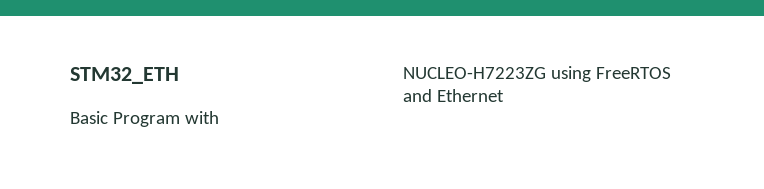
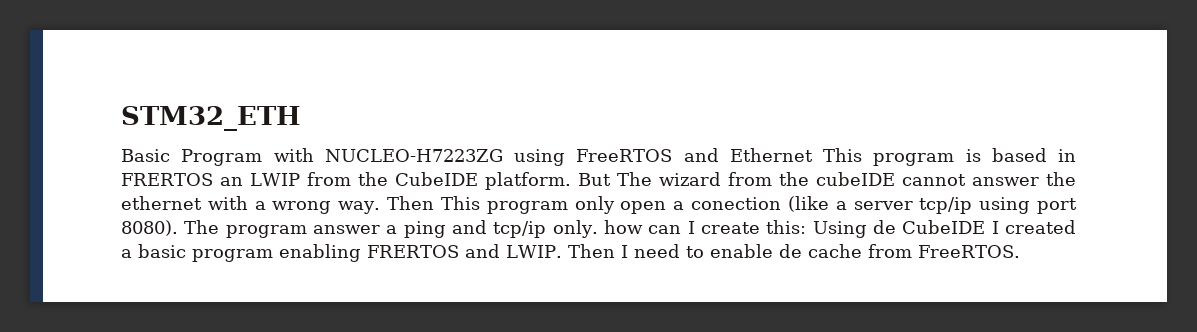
- Basic Program with NUCLEO-H7223ZG using FreeRTOS and Ethernet
+ Basic Program with NUCLEO-H7223ZG using FreeRTOS and Ethernet This program is based in FRERTOS an LWIP from the CubeIDE platform. But The wizard from the cubeIDE cannot answer the ethernet with a wrong way. Then This program only open a conection (like a server tcp/ip using port 8080). The program answer a ping and tcp/ip only. how can I create this: Using de CubeIDE I created a basic program enabling FRERTOS and LWIP. Then I need to enable de cache from FreeRTOS.

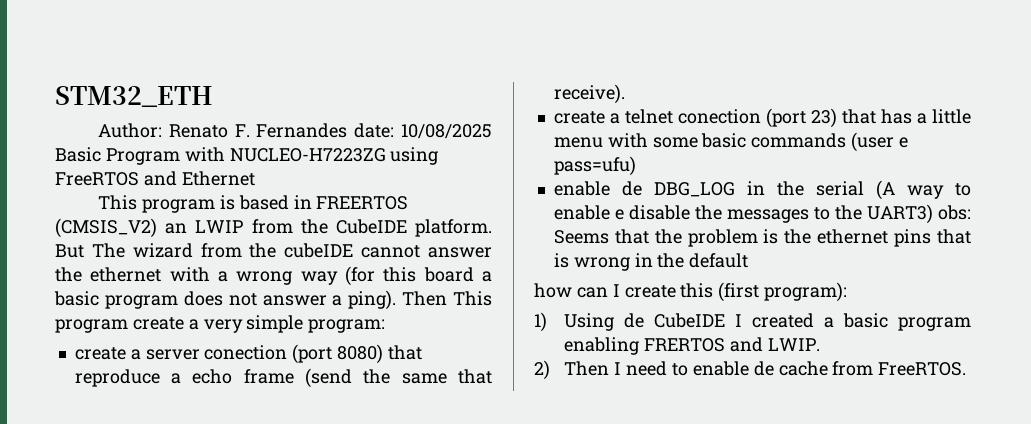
- Basic Program with NUCLEO-H7223ZG using FreeRTOS and Ethernet This program is based in FRERTOS an LWIP from the CubeIDE platform.
+ Author: Renato F. Fernandes date: 10/08/2025 Basic Program with NUCLEO-H7223ZG using FreeRTOS and Ethernet
+ This program is based in FREERTOS (CMSIS_V2) an LWIP from the CubeIDE platform.
- But The wizard from the cubeIDE cannot answer the ethernet with a wrong way. Then This program only open a conection (like a server tcp/ip using port 8080). The program answer a ping and tcp/ip only. how can I create this: Using de CubeIDE I created a basic program enabling FRERTOS and LWIP. Then I need to enable de cache from FreeRTOS.
+ But The wizard from the cubeIDE cannot answer the ethernet with a wrong way (for this board a basic program does not answer a ping). Then This program create a very simple program:
+ create a server conection (port 8080) that reproduce a echo frame (send the same that receive).
+ create a telnet conection (port 23) that has a little menu with some basic commands (user e pass=ufu)
+ enable de DBG_LOG in the serial (A way to enable e disable the messages to the UART3) obs: Seems that the problem is the ethernet pins that is wrong in the default
+ how can I create this (first program):
+ 1) Using de CubeIDE I created a basic program enabling FRERTOS and LWIP.
+ 2) Then I need to enable de cache from FreeRTOS.

